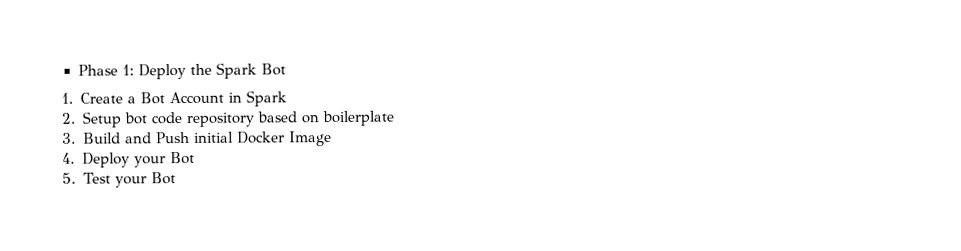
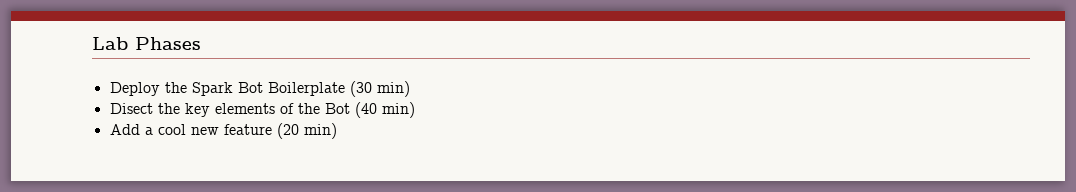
- Phase 1: Deploy the Spark Bot
- 1. Create a Bot Account in Spark
- 2. Setup bot code repository based on boilerplate
- 3. Build and Push initial Docker Image
- 4. Deploy your Bot
- 5. Test your Bot
+ Lab Phases
+ Deploy the Spark Bot Boilerplate (30 min)
+ Disect the key elements of the Bot (40 min)
+ Add a cool new feature (20 min)

